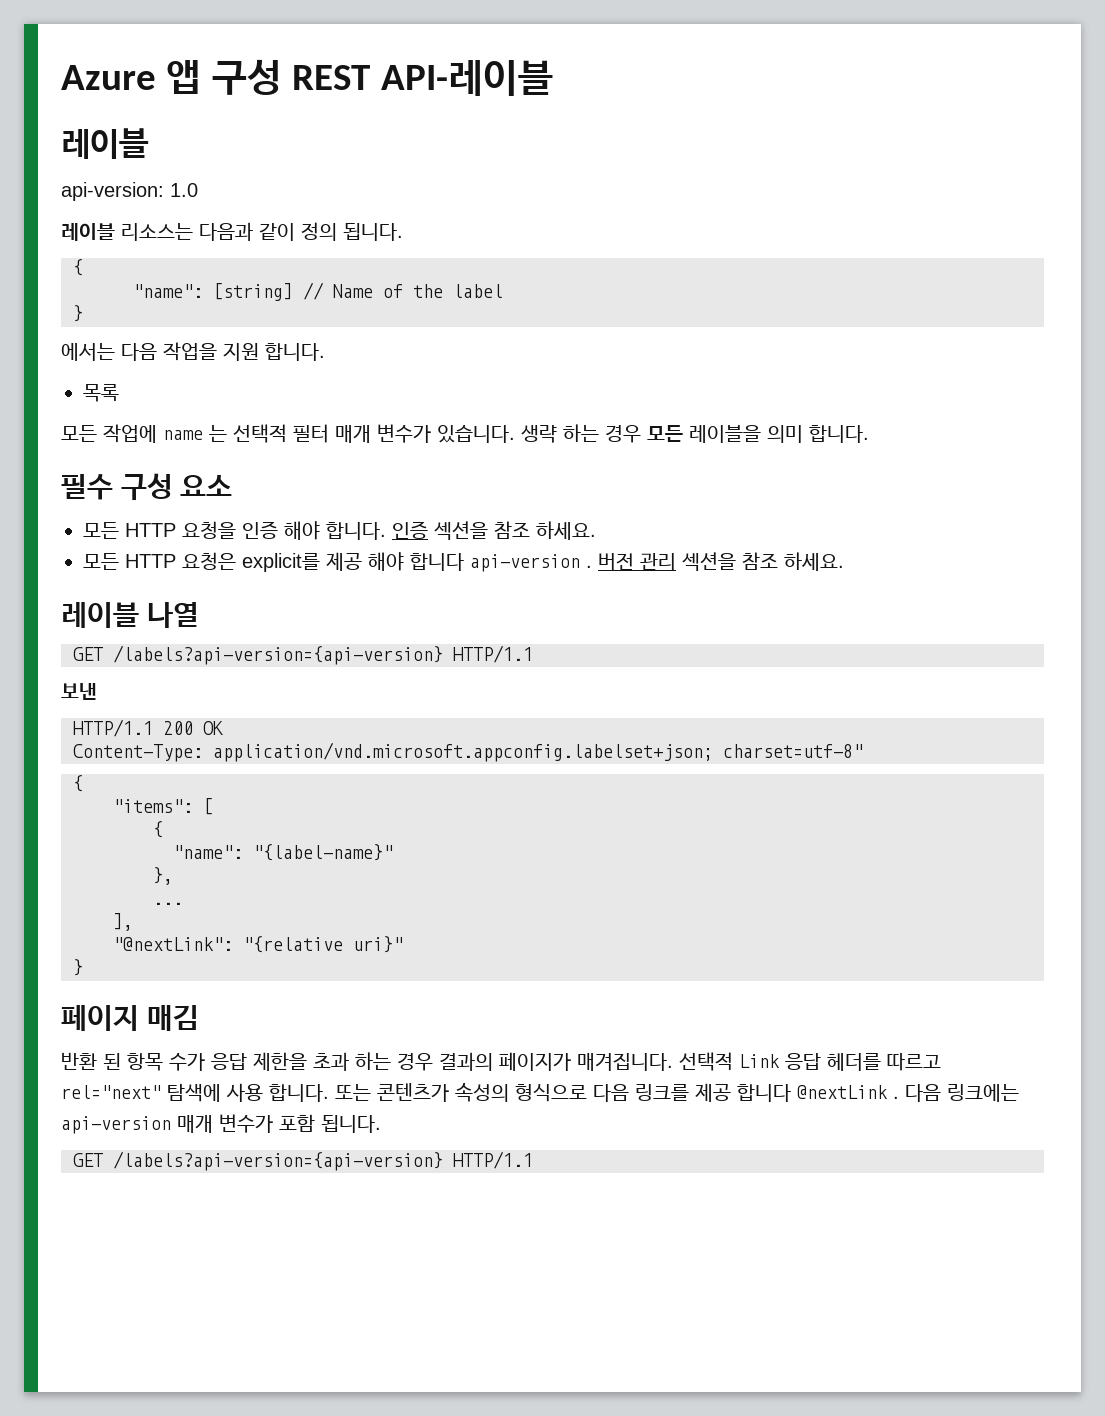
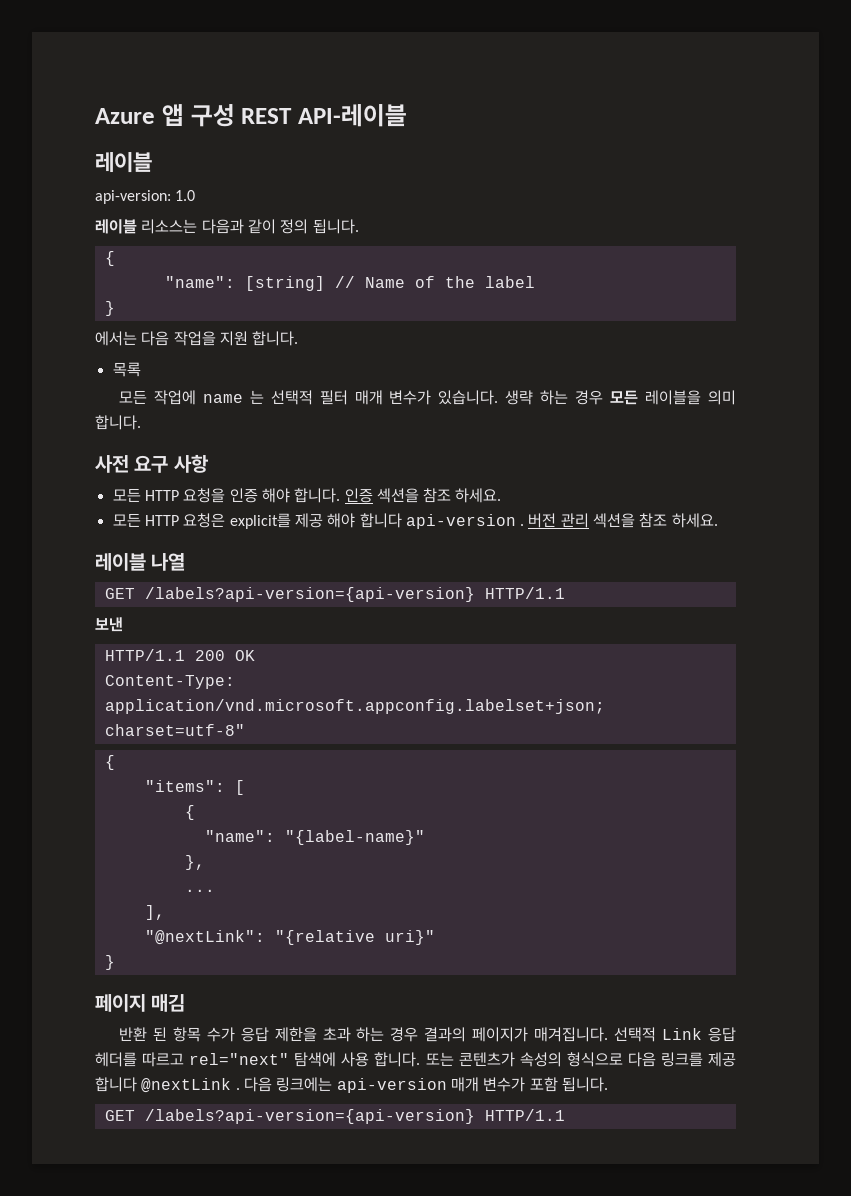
- 필수 구성 요소
+ 사전 요구 사항

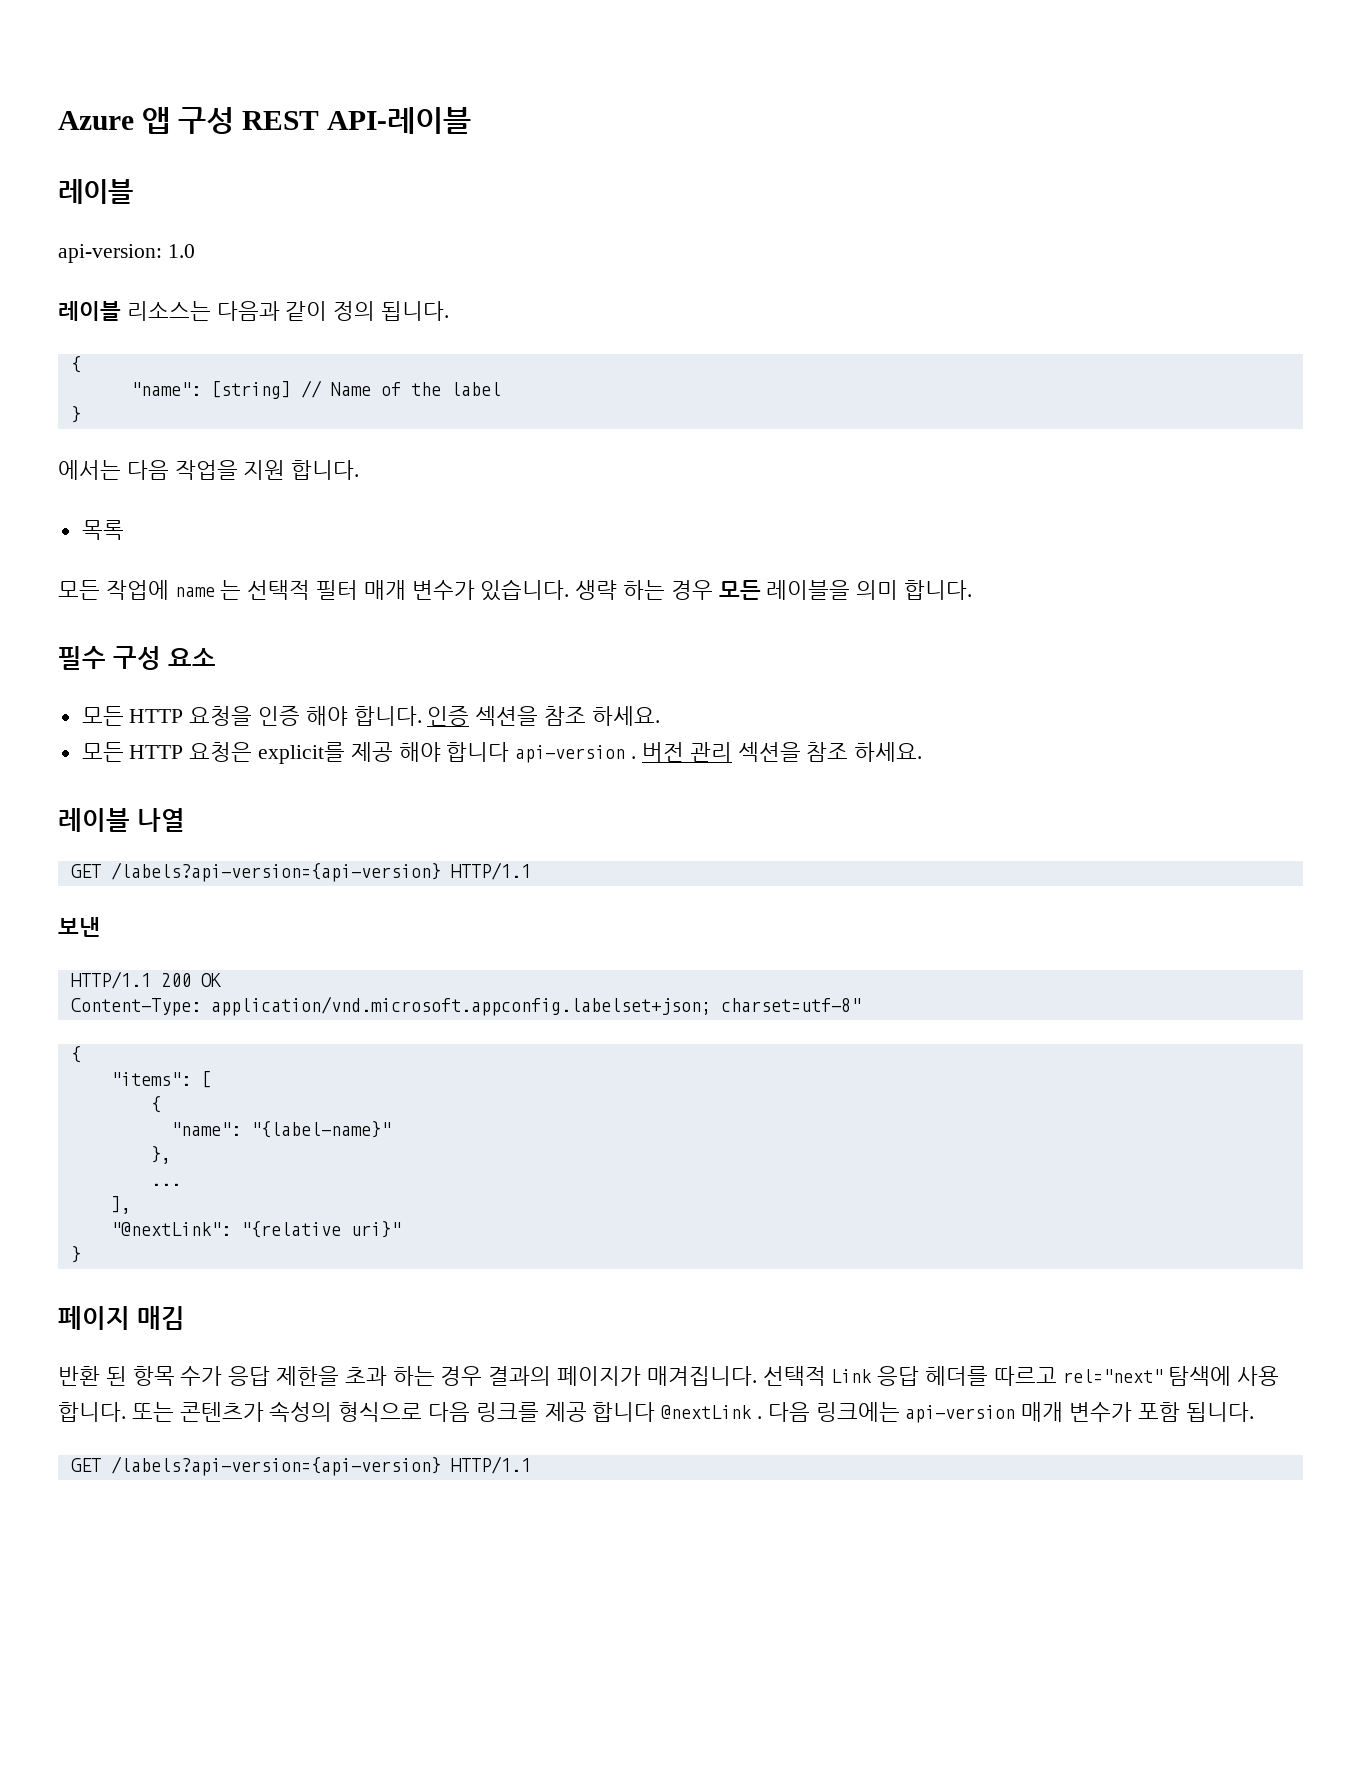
- 사전 요구 사항
+ 필수 구성 요소

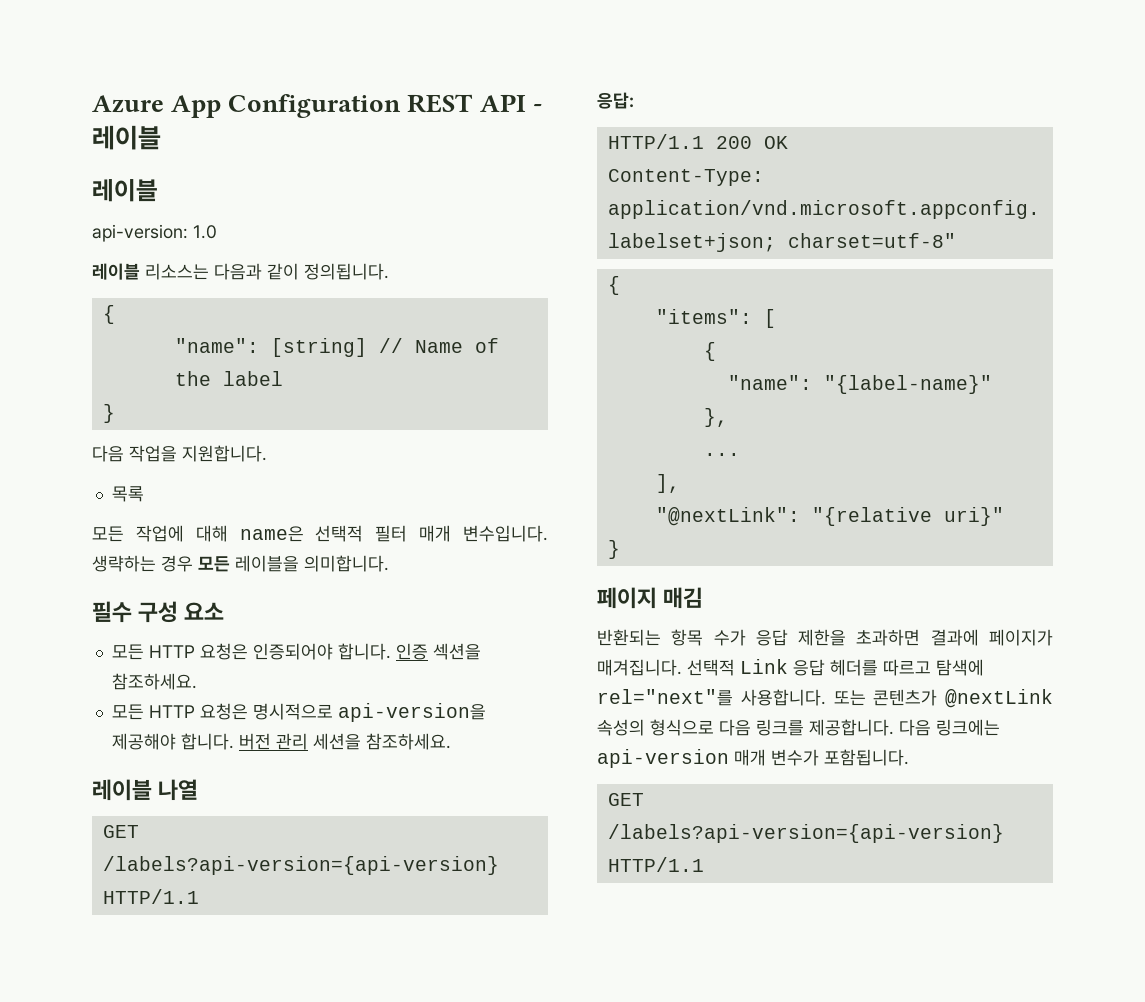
- Azure 앱 구성 REST API-레이블
+ Azure App Configuration REST API - 레이블
- 레이블 리소스는 다음과 같이 정의 됩니다.
+ 레이블 리소스는 다음과 같이 정의됩니다.
- 에서는 다음 작업을 지원 합니다.
+ 다음 작업을 지원합니다.
- 모든 작업에 name 는 선택적 필터 매개 변수가 있습니다. 생략 하는 경우 모든 레이블을 의미 합니다.
+ 모든 작업에 대해 name은 선택적 필터 매개 변수입니다. 생략하는 경우 모든 레이블을 의미합니다.
- 모든 HTTP 요청을 인증 해야 합니다.
+ 모든 HTTP 요청은 인증되어야 합니다.
- 인증 섹션을 참조 하세요.
- 모든 HTTP 요청은 explicit를 제공 해야 합니다 api-version . 버전 관리 섹션을 참조 하세요.
+ 인증 섹션을 참조하세요.
+ 모든 HTTP 요청은 명시적으로 api-version을 제공해야 합니다. 버전 관리 세션을 참조하세요.
- 보낸
+ 응답:
- 반환 된 항목 수가 응답 제한을 초과 하는 경우 결과의 페이지가 매겨집니다.
+ 반환되는 항목 수가 응답 제한을 초과하면 결과에 페이지가 매겨집니다.
- 선택적 Link 응답 헤더를 따르고 rel="next" 탐색에 사용 합니다.
+ 선택적 Link 응답 헤더를 따르고 탐색에 rel="next"를 사용합니다.
- 또는 콘텐츠가 속성의 형식으로 다음 링크를 제공 합니다 @nextLink .
+ 또는 콘텐츠가 @nextLink 속성의 형식으로 다음 링크를 제공합니다.
- 다음 링크에는 api-version 매개 변수가 포함 됩니다.
+ 다음 링크에는 api-version 매개 변수가 포함됩니다.

